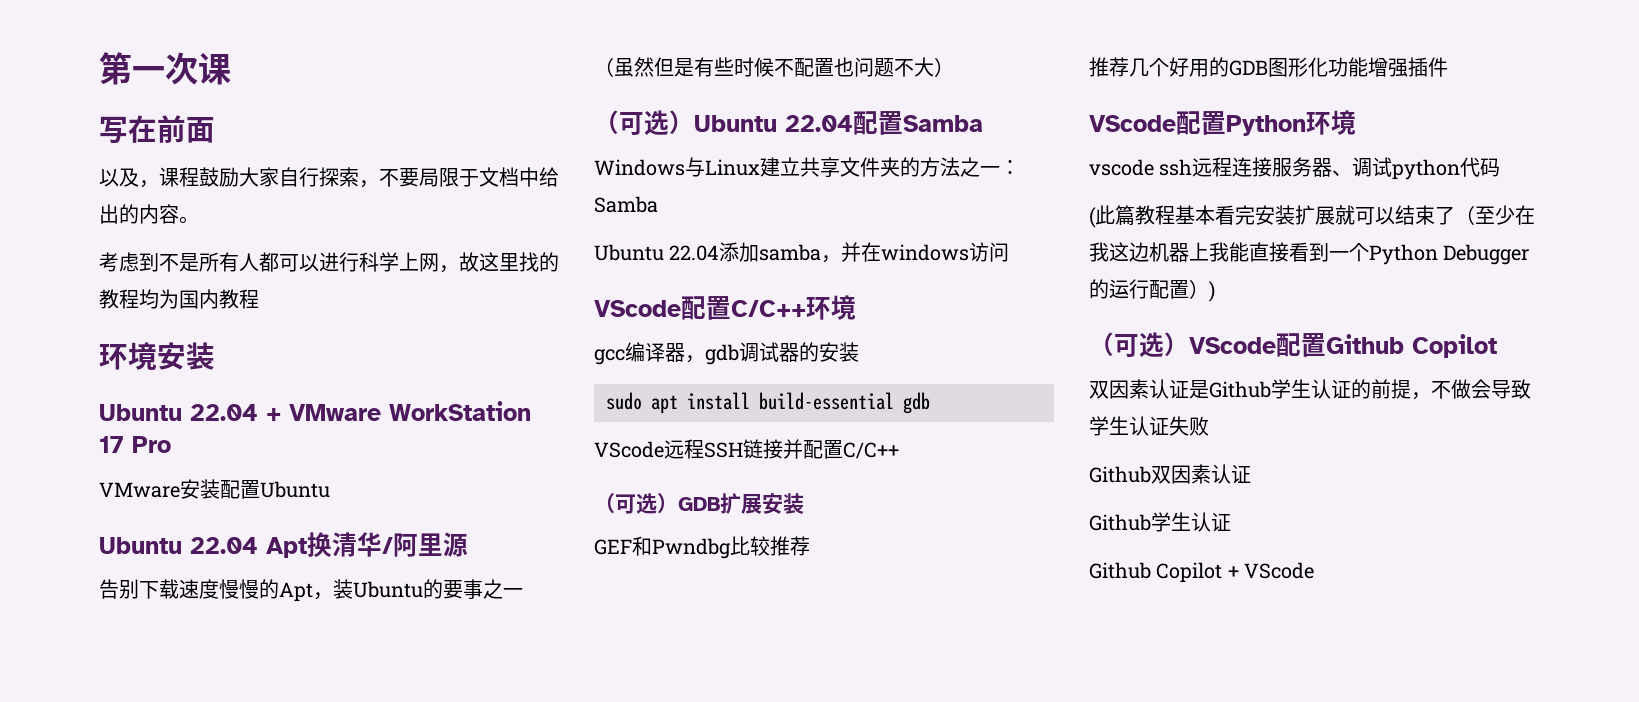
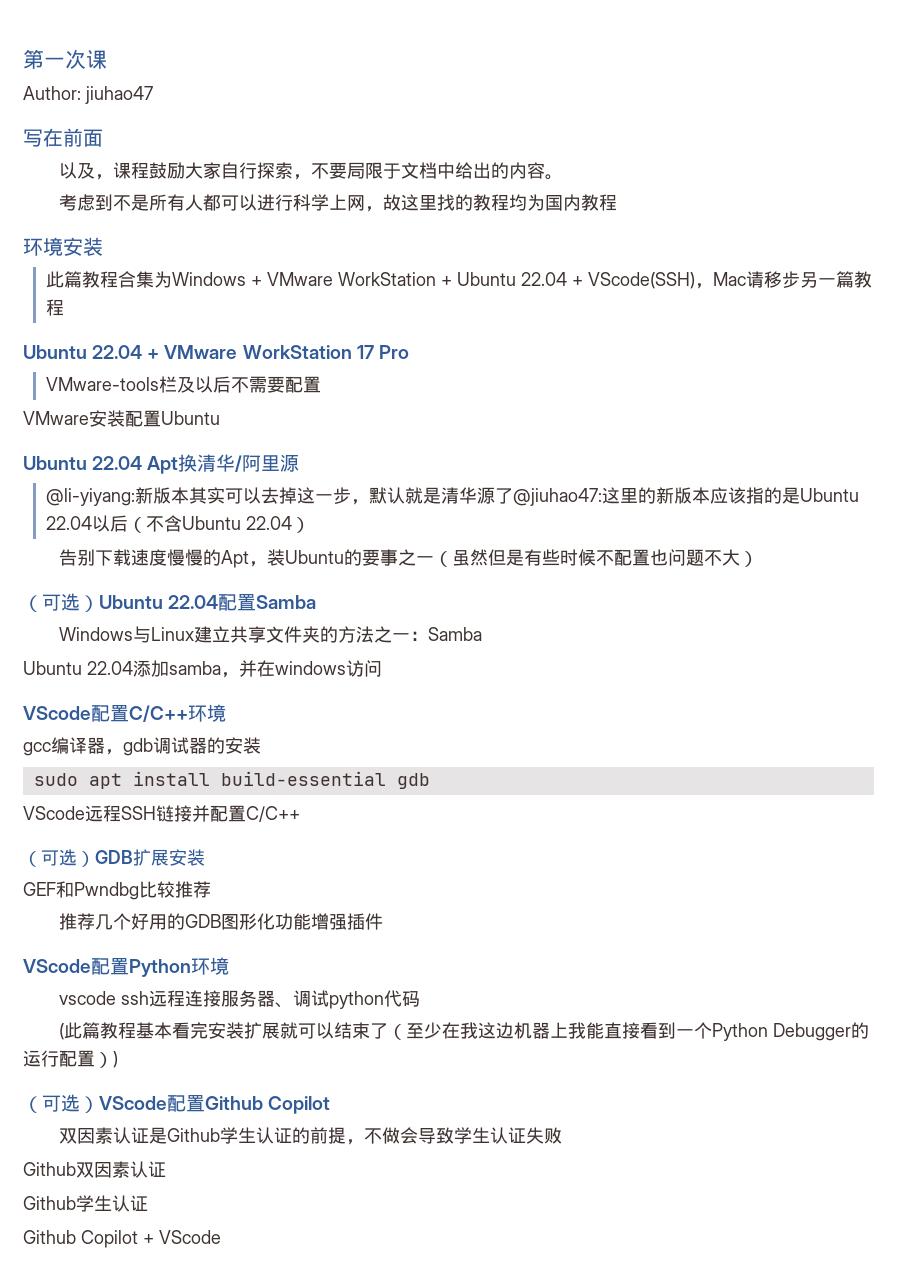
+ Author: jiuhao47
+ 此篇教程合集为Windows + VMware WorkStation + Ubuntu 22.04 + VScode(SSH)，Mac请移步另一篇教程
+ VMware-tools栏及以后不需要配置
+ @li-yiyang:新版本其实可以去掉这一步，默认就是清华源了@jiuhao47:这里的新版本应该指的是Ubuntu 22.04以后（不含Ubuntu 22.04）

